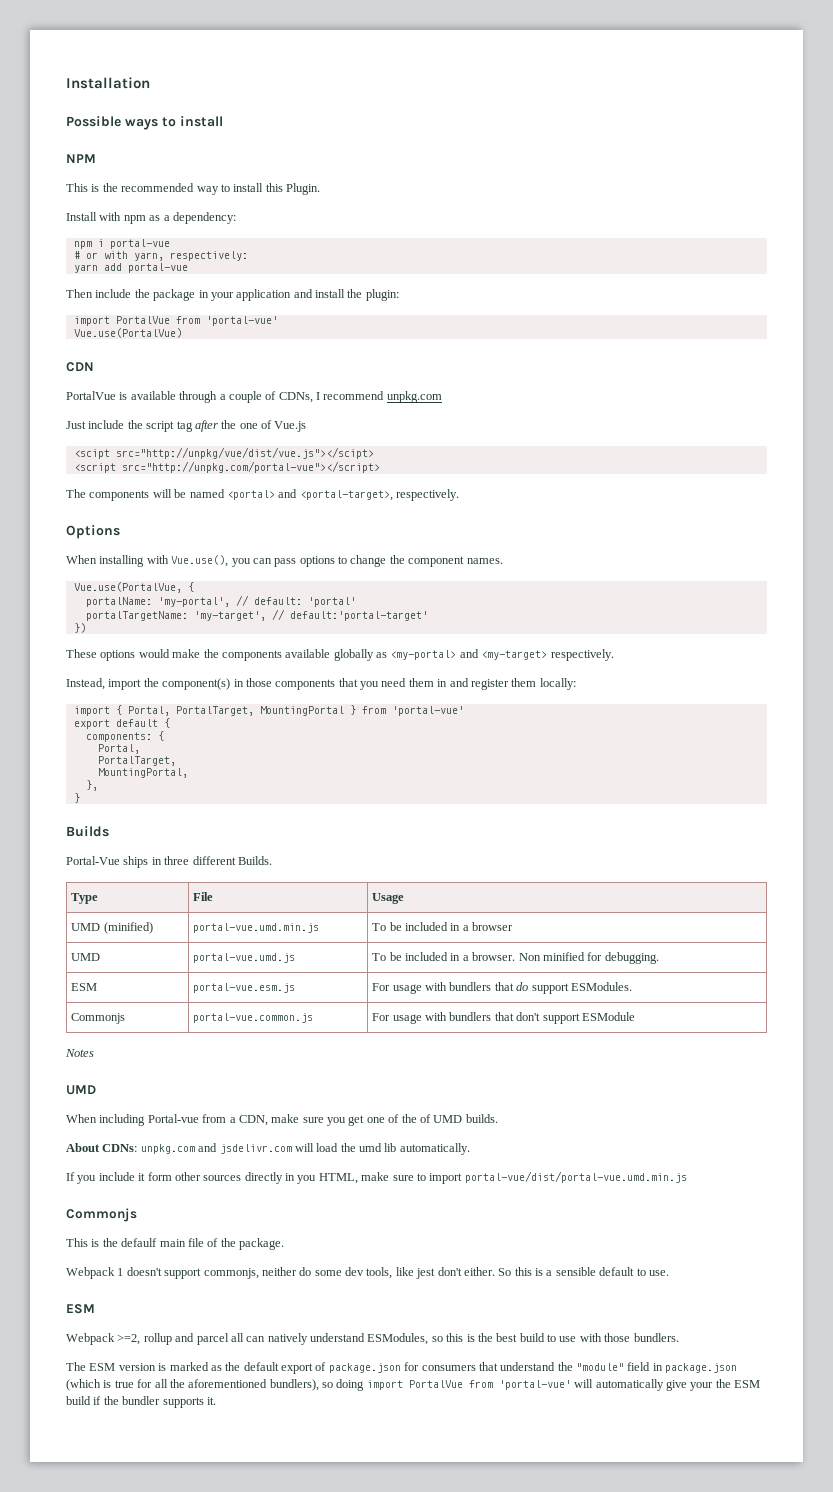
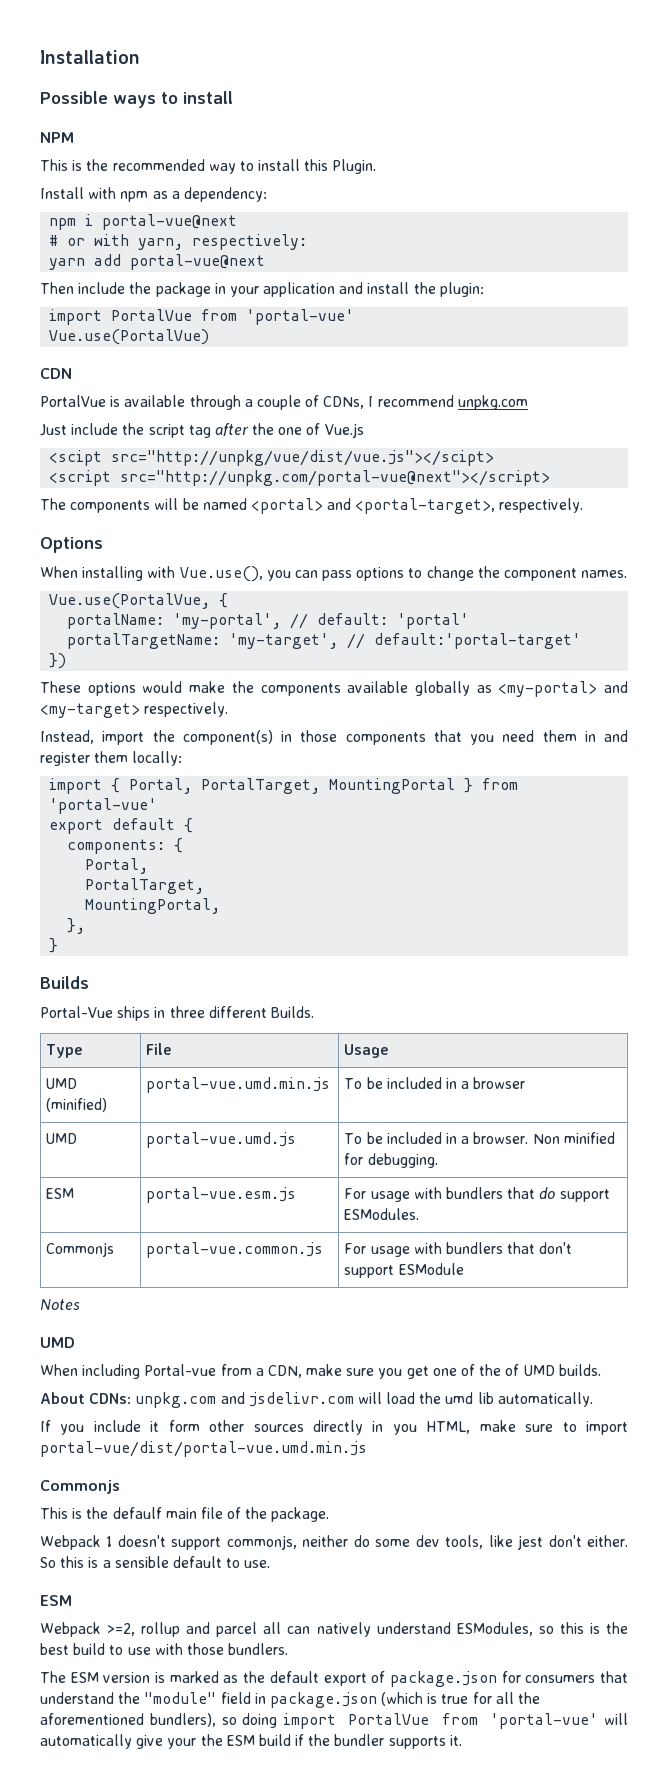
- npm i portal-vue
+ npm i portal-vue@next
- yarn add portal-vue
+ yarn add portal-vue@next
- <script src="http://unpkg.com/portal-vue"></script>
+ <script src="http://unpkg.com/portal-vue@next"></script>

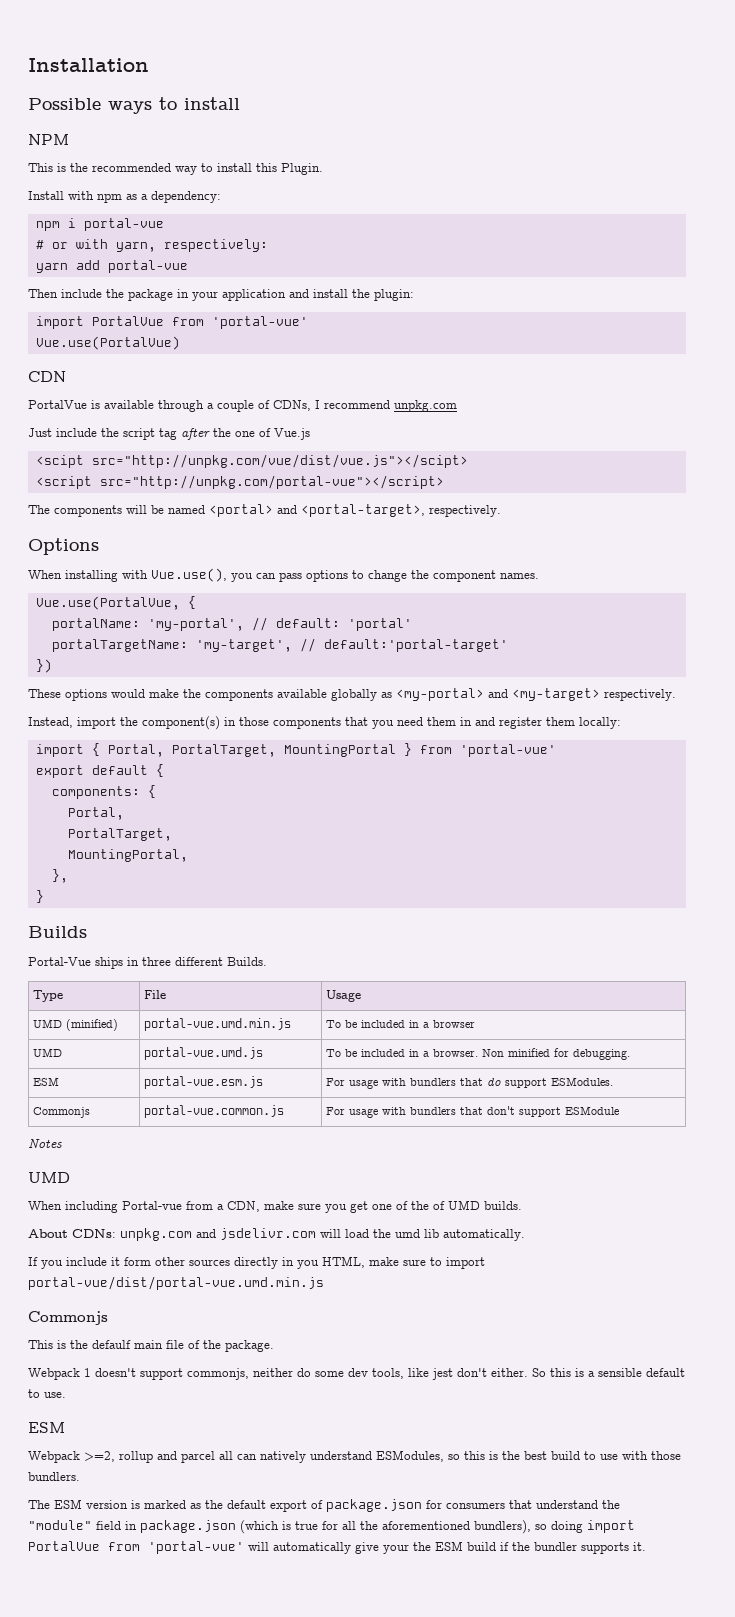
- npm i portal-vue@next
+ npm i portal-vue
- yarn add portal-vue@next
+ yarn add portal-vue
- <scipt src="http://unpkg/vue/dist/vue.js"></scipt>
+ <scipt src="http://unpkg.com/vue/dist/vue.js"></scipt>
- <script src="http://unpkg.com/portal-vue@next"></script>
+ <script src="http://unpkg.com/portal-vue"></script>

